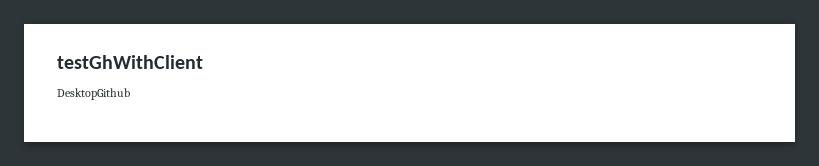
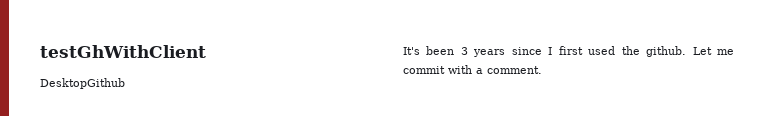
+ It's been 3 years since I first used the github. Let me commit with a comment.

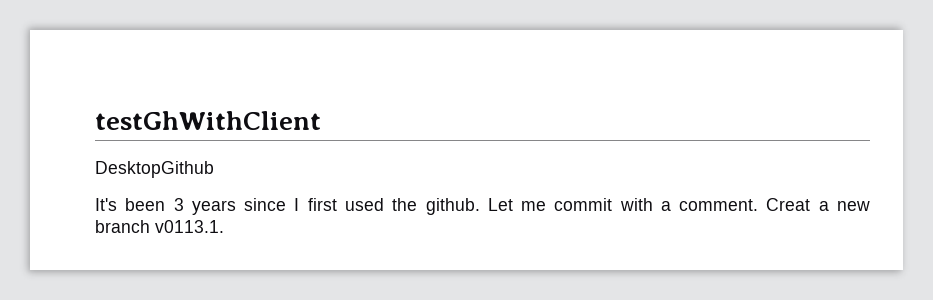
+ Creat a new branch v0113.1.

